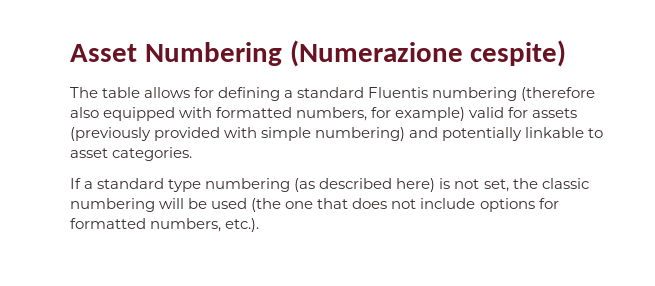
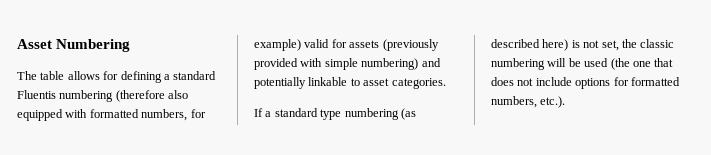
- Asset Numbering (Numerazione cespite)
+ Asset Numbering

